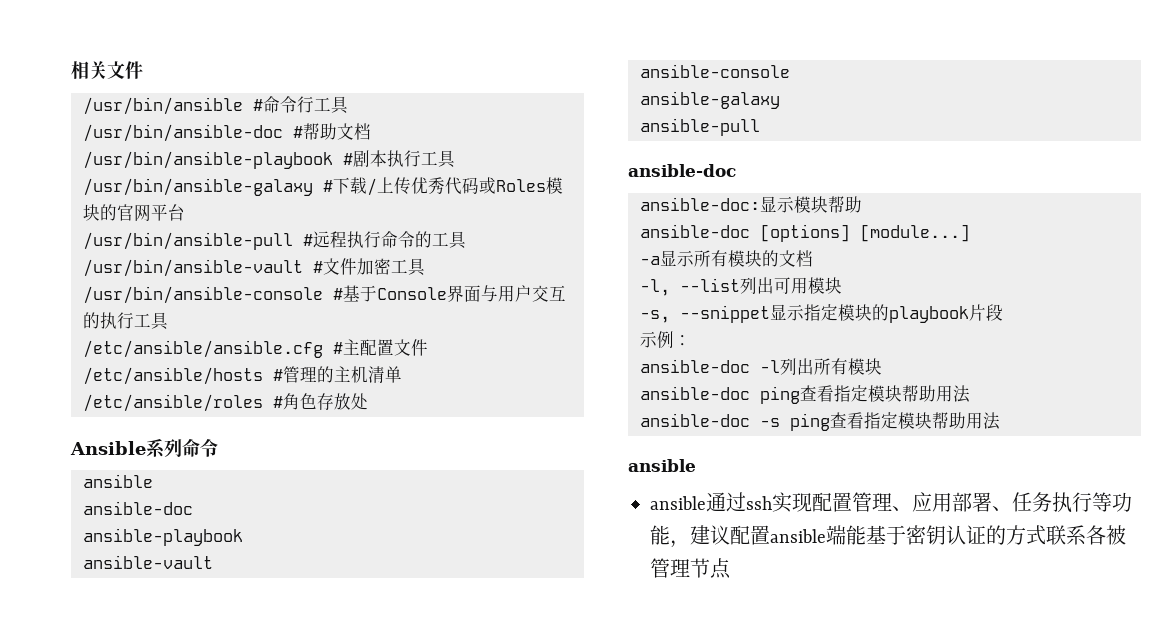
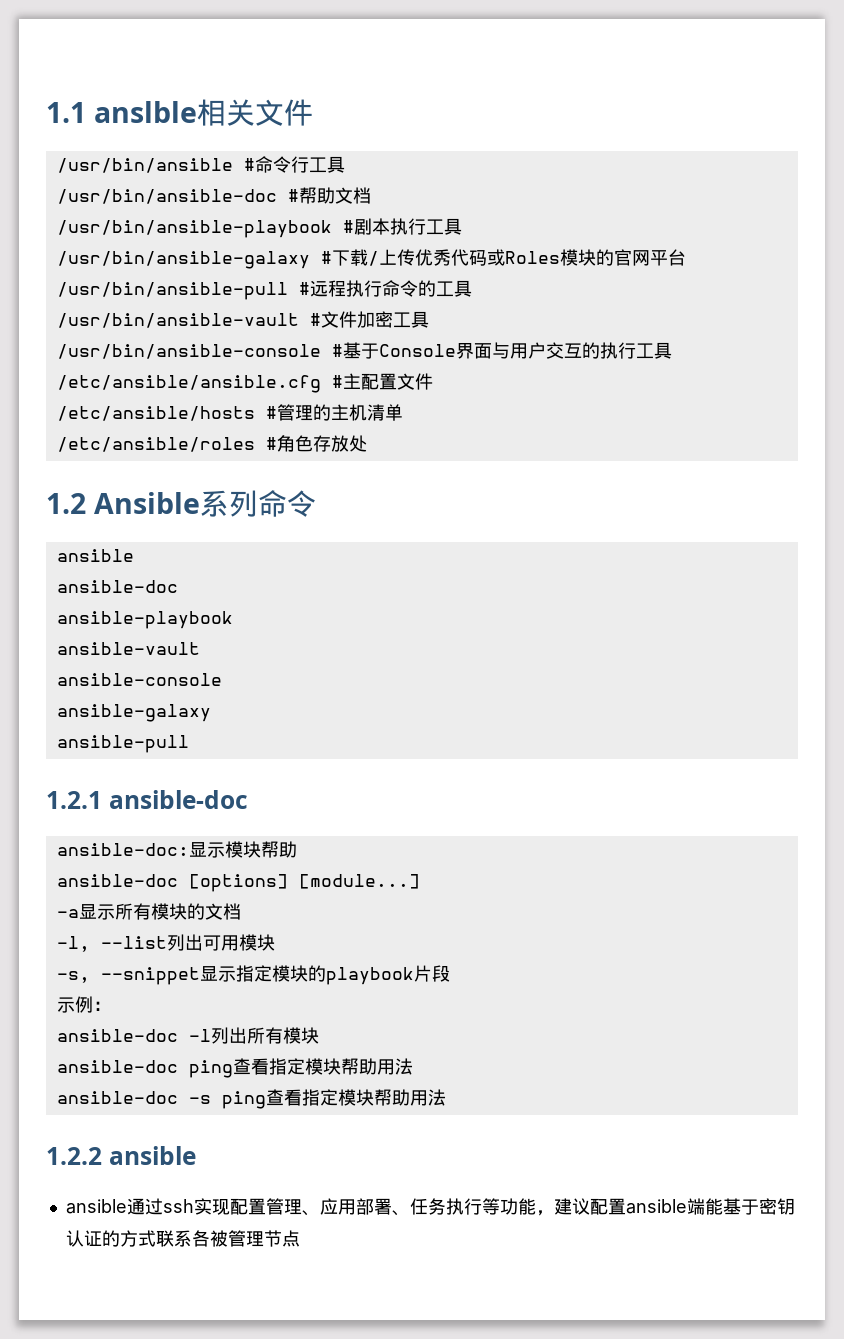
- 相关文件
+ 1.1 anslble相关文件
- Ansible系列命令
+ 1.2 Ansible系列命令
  ansible-pull
- ansible-doc
+ 1.2.1 ansible-doc
  ansible-doc -s ping查看指定模块帮助用法
- ansible
+ 1.2.2 ansible

